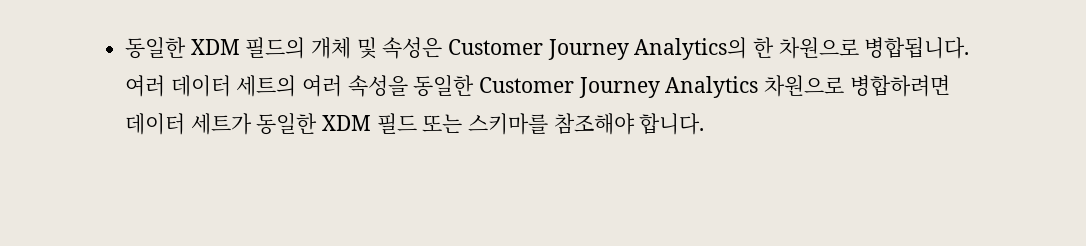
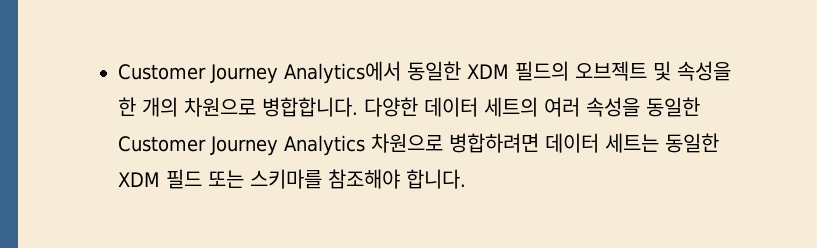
- 동일한 XDM 필드의 개체 및 속성은 Customer Journey Analytics의 한 차원으로 병합됩니다. 여러 데이터 세트의 여러 속성을 동일한 Customer Journey Analytics 차원으로 병합하려면 데이터 세트가 동일한 XDM 필드 또는 스키마를 참조해야 합니다.
+ Customer Journey Analytics에서 동일한 XDM 필드의 오브젝트 및 속성을 한 개의 차원으로 병합합니다. 다양한 데이터 세트의 여러 속성을 동일한 Customer Journey Analytics 차원으로 병합하려면 데이터 세트는 동일한 XDM 필드 또는 스키마를 참조해야 합니다.

